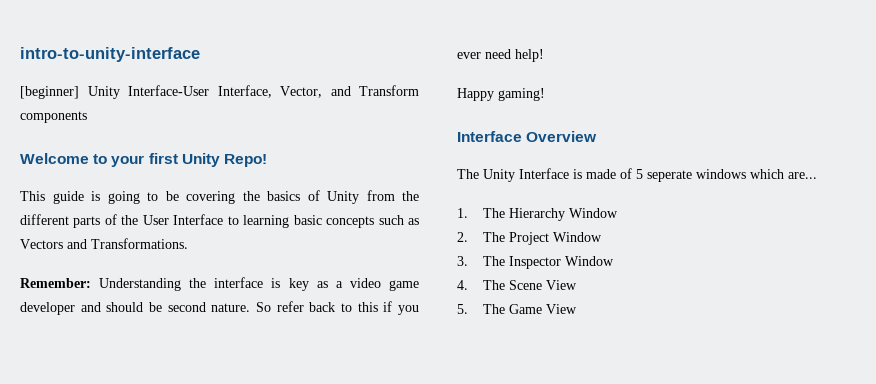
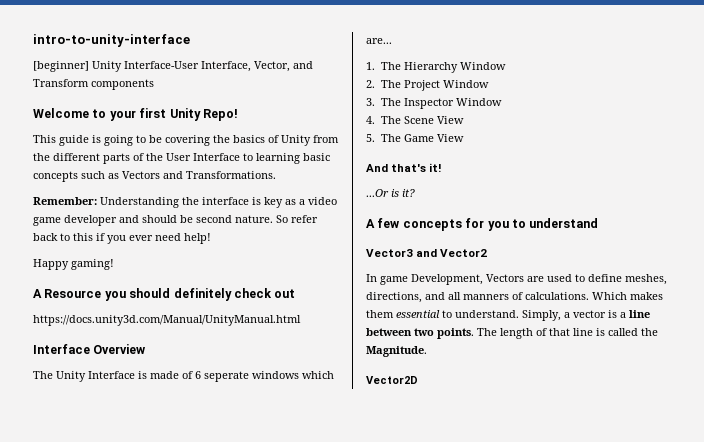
+ A Resource you should definitely check out
+ https://docs.unity3d.com/Manual/UnityManual.html
- The Unity Interface is made of 5 seperate windows which are...
+ The Unity Interface is made of 6 seperate windows which are...
+ And that's it!
+ ...Or is it?
+ A few concepts for you to understand
+ Vector3 and Vector2
+ In game Development, Vectors are used to define meshes, directions, and all manners of calculations. Which makes them essential to understand. Simply, a vector is a line between two points. The length of that line is called the Magnitude.
+ Vector2D

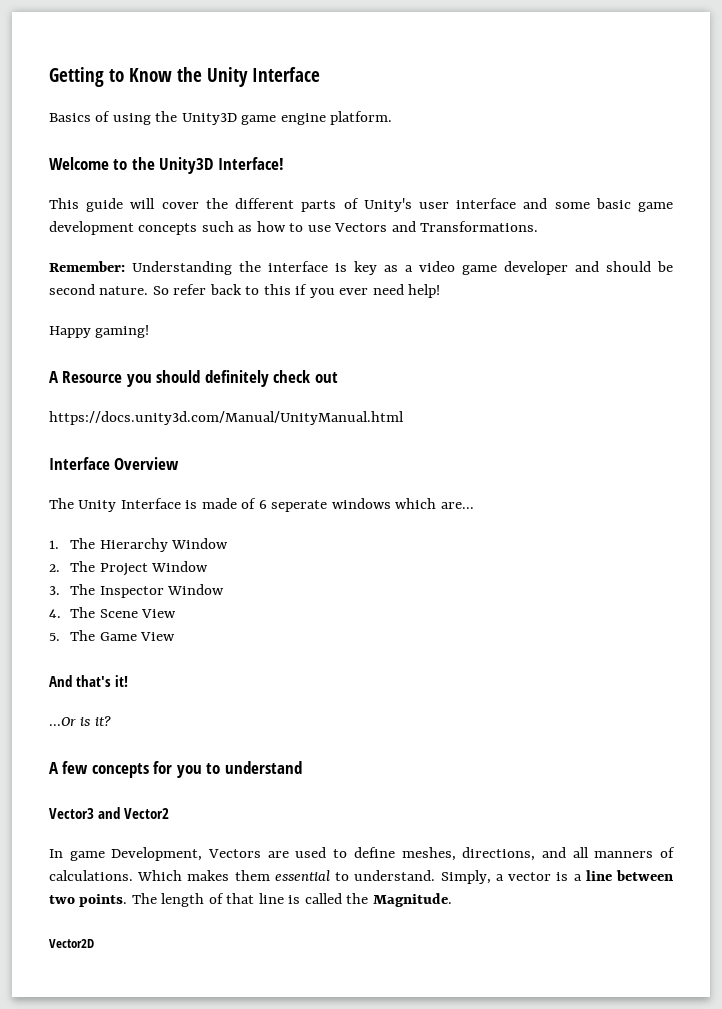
- intro-to-unity-interface
- [beginner] Unity Interface-User Interface, Vector, and Transform components
- Welcome to your first Unity Repo!
- This guide is going to be covering the basics of Unity from the different parts of the User Interface to learning basic concepts such as Vectors and Transformations.
+ Getting to Know the Unity Interface
+ Basics of using the Unity3D game engine platform.
+ Welcome to the Unity3D Interface!
+ This guide will cover the different parts of Unity's user interface and some basic game development concepts such as how to use Vectors and Transformations.

